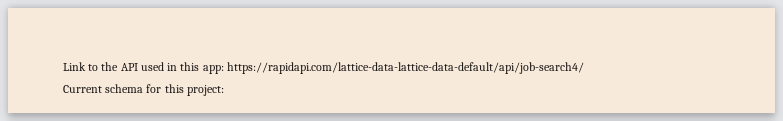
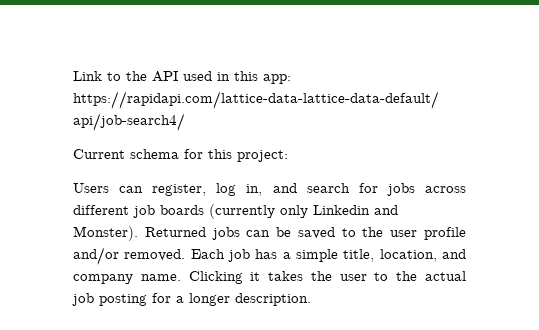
+ Users can register, log in, and search for jobs across different job boards (currently only Linkedin and Monster). Returned jobs can be saved to the user profile and/or removed. Each job has a simple title, location, and company name. Clicking it takes the user to the actual job posting for a longer description.

